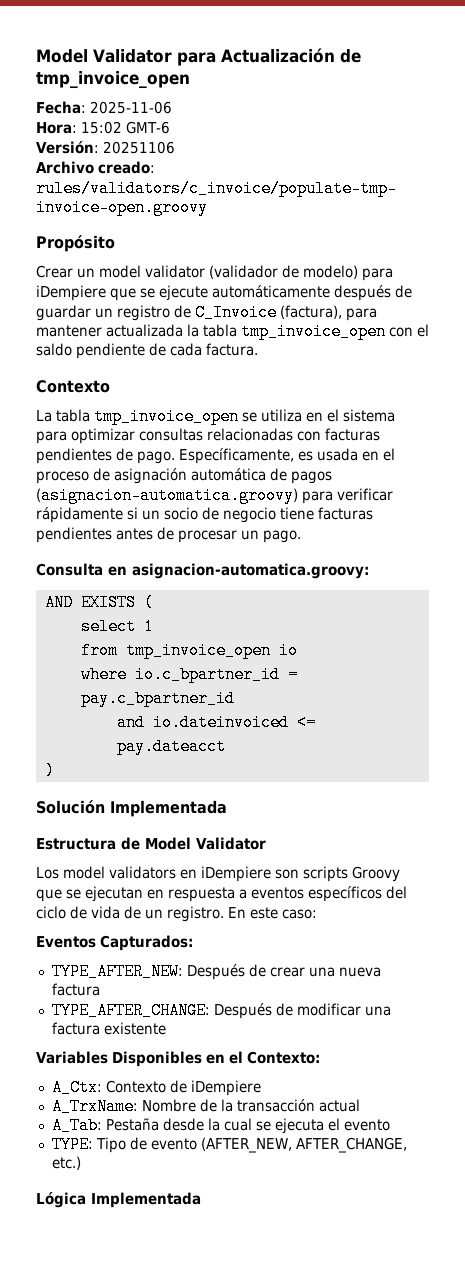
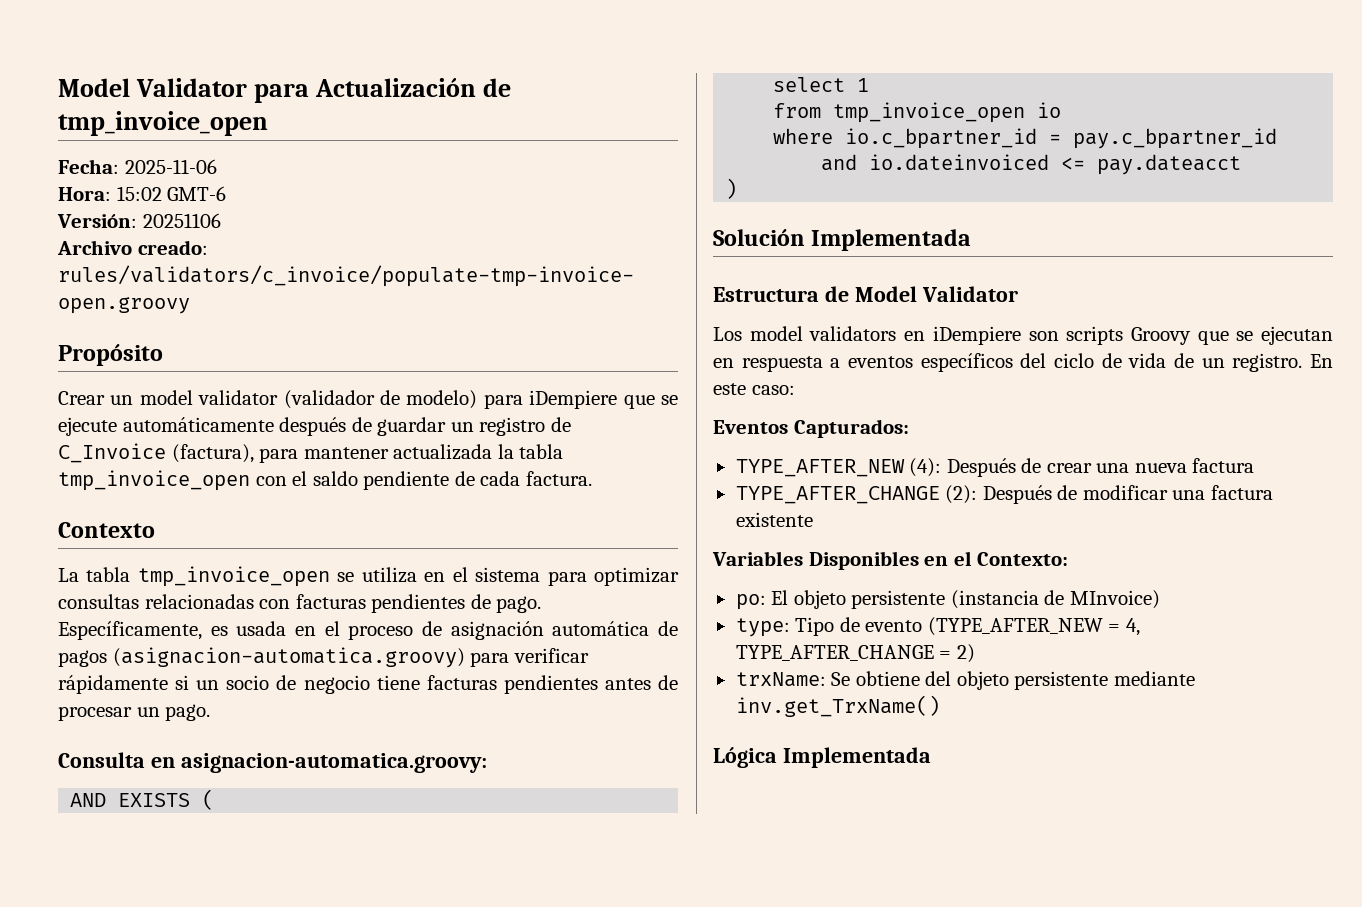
- TYPE_AFTER_NEW: Después de crear una nueva factura
+ TYPE_AFTER_NEW (4): Después de crear una nueva factura
- TYPE_AFTER_CHANGE: Después de modificar una factura existente
+ TYPE_AFTER_CHANGE (2): Después de modificar una factura existente
- A_Ctx: Contexto de iDempiere
- A_TrxName: Nombre de la transacción actual
- A_Tab: Pestaña desde la cual se ejecuta el evento
- TYPE: Tipo de evento (AFTER_NEW, AFTER_CHANGE, etc.)
+ po: El objeto persistente (instancia de MInvoice)
+ type: Tipo de evento (TYPE_AFTER_NEW = 4, TYPE_AFTER_CHANGE = 2)
+ trxName: Se obtiene del objeto persistente mediante inv.get_TrxName()

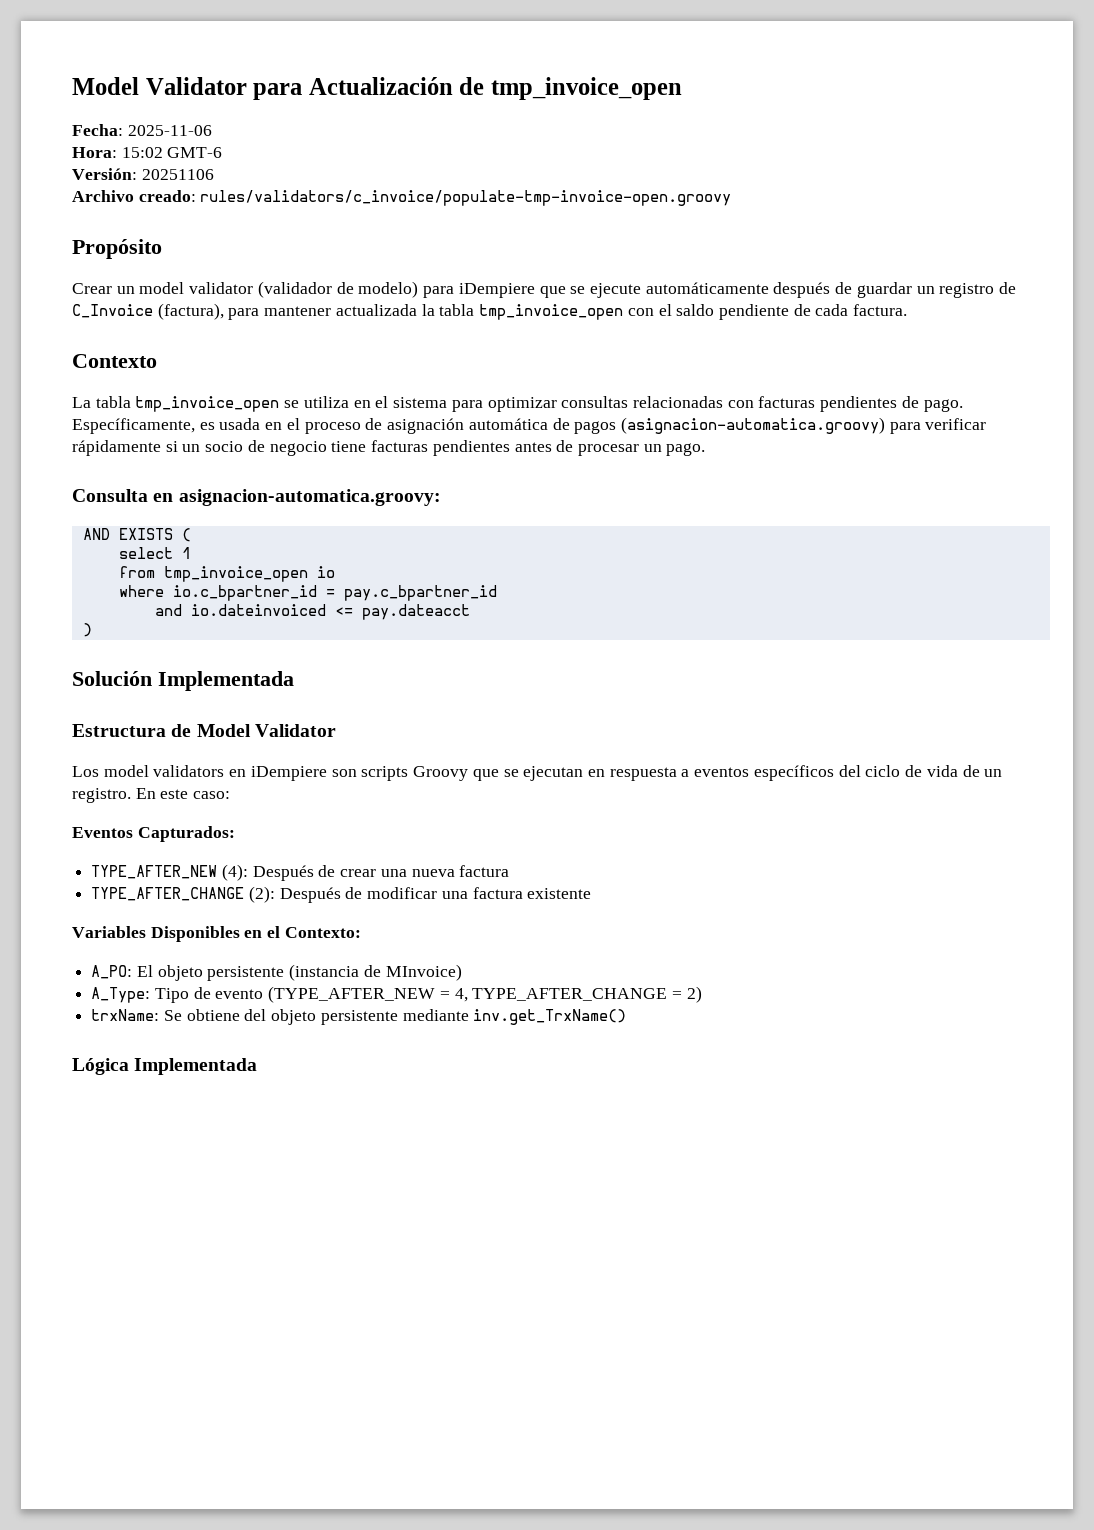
- po: El objeto persistente (instancia de MInvoice)
+ A_PO: El objeto persistente (instancia de MInvoice)
- type: Tipo de evento (TYPE_AFTER_NEW = 4, TYPE_AFTER_CHANGE = 2)
+ A_Type: Tipo de evento (TYPE_AFTER_NEW = 4, TYPE_AFTER_CHANGE = 2)

